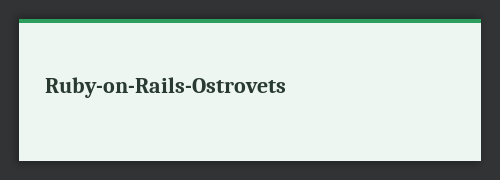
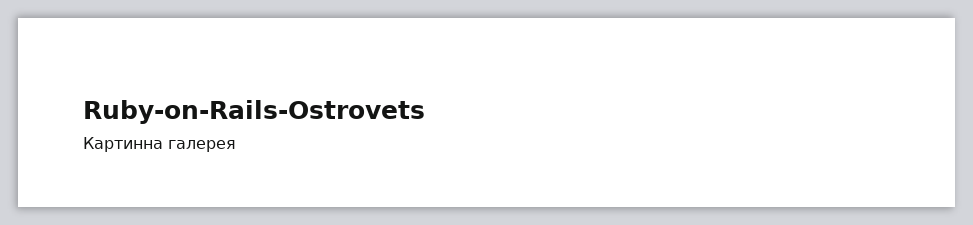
+ Картинна галерея

